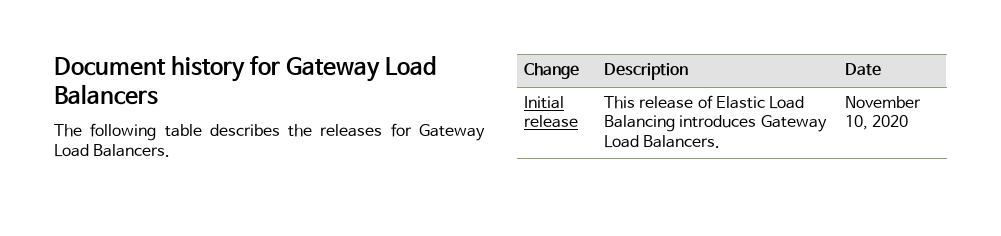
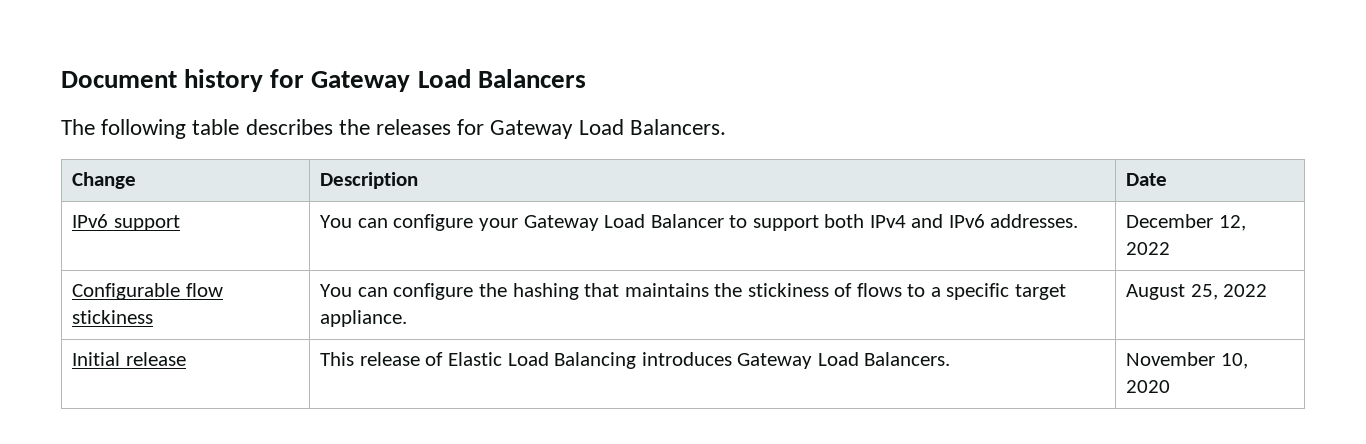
+ IPv6 support | You can configure your Gateway Load Balancer to support both IPv4 and IPv6 addresses. | December 12, 2022
+ Configurable flow stickiness | You can configure the hashing that maintains the stickiness of flows to a specific target appliance. | August 25, 2022

